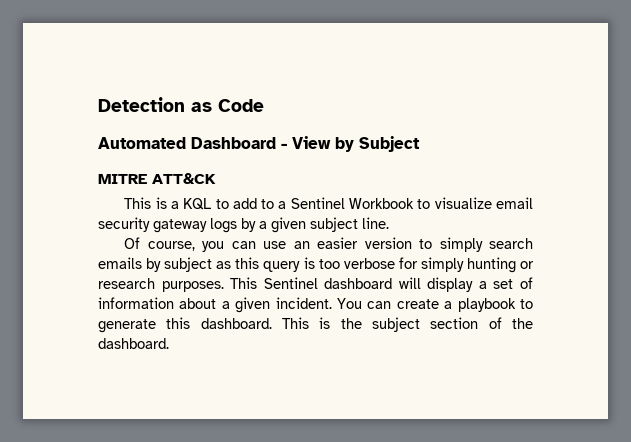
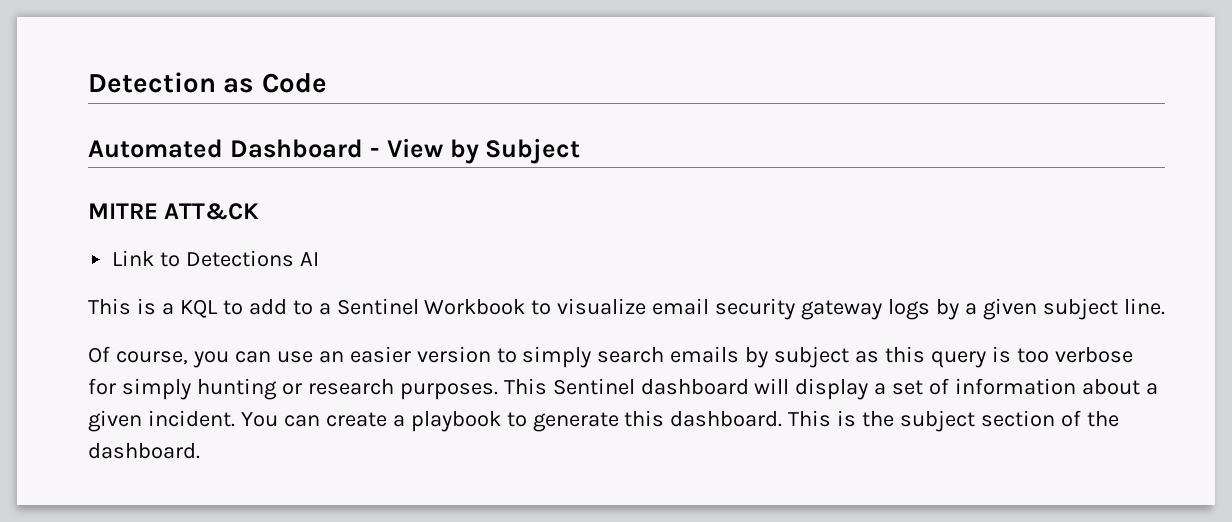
+ Link to Detections AI

